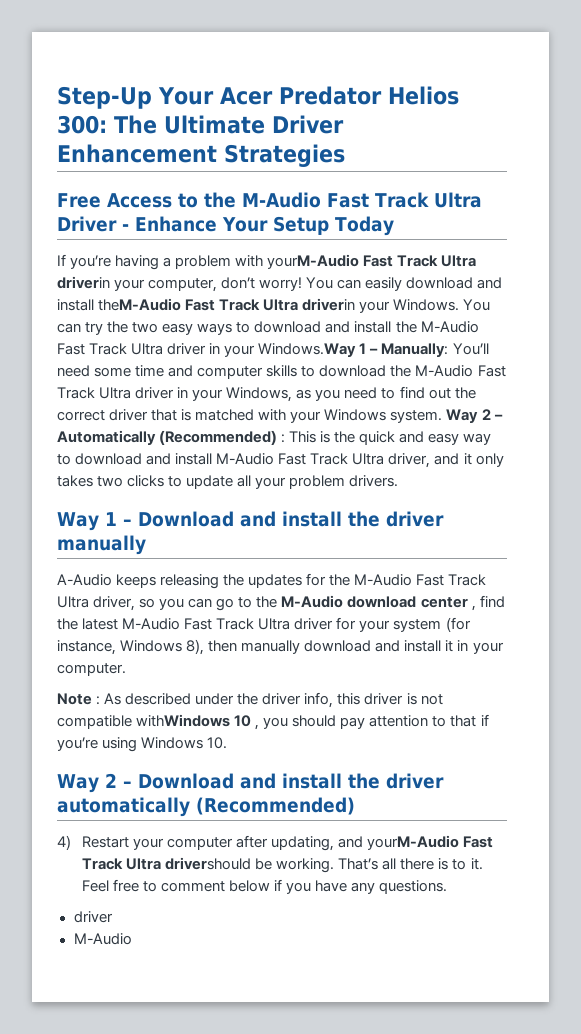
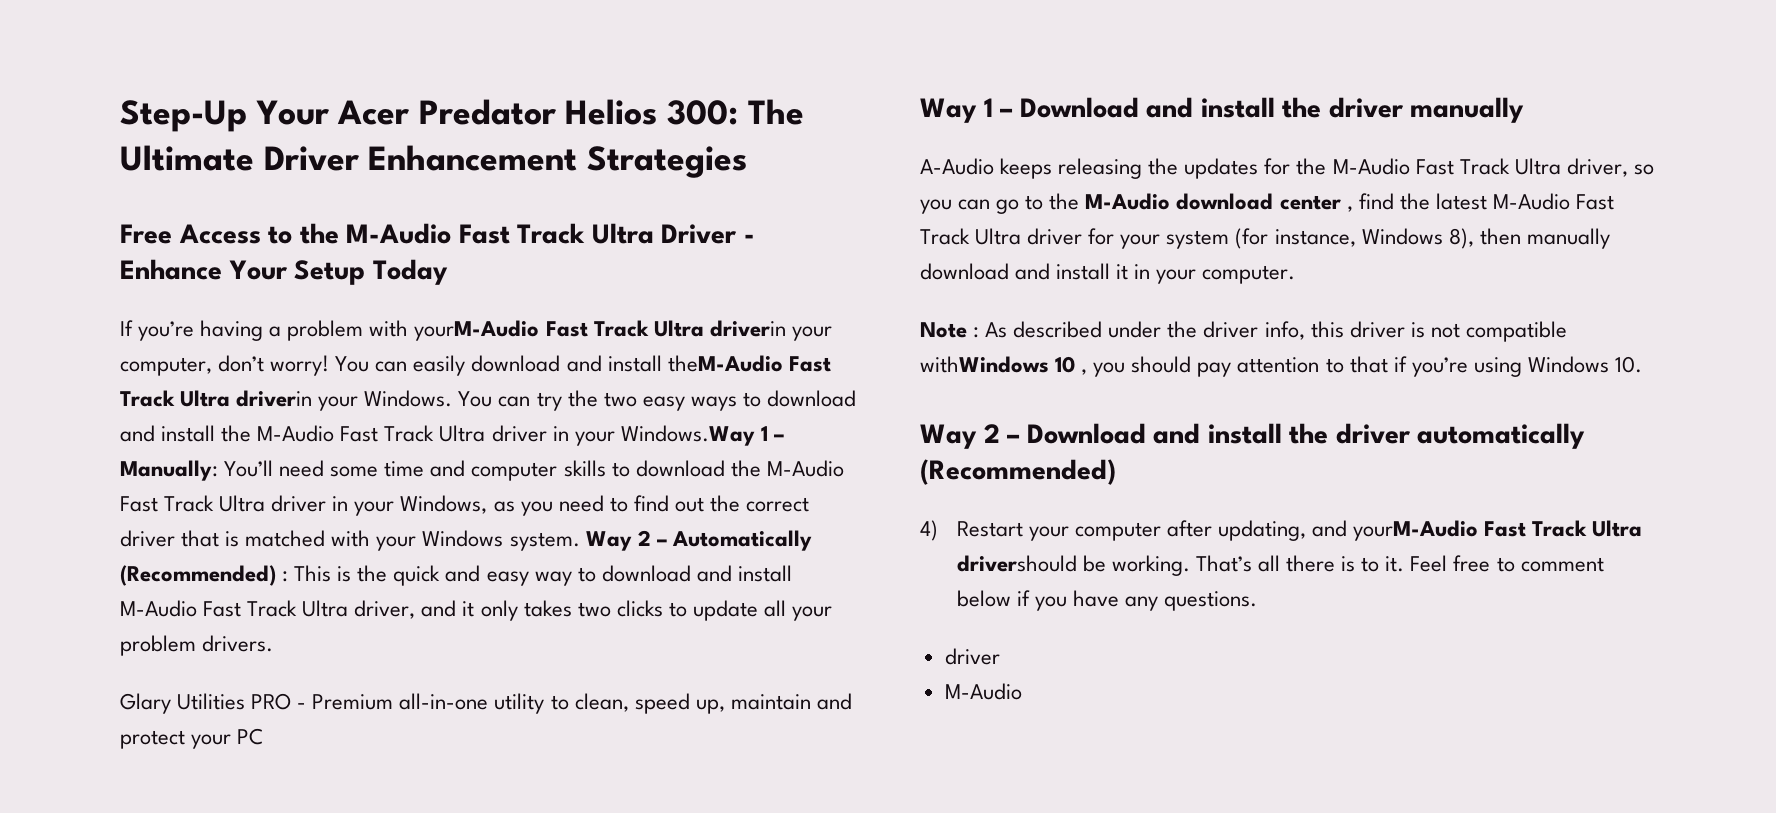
+ Glary Utilities PRO - Premium all-in-one utility to clean, speed up, maintain and protect your PC

